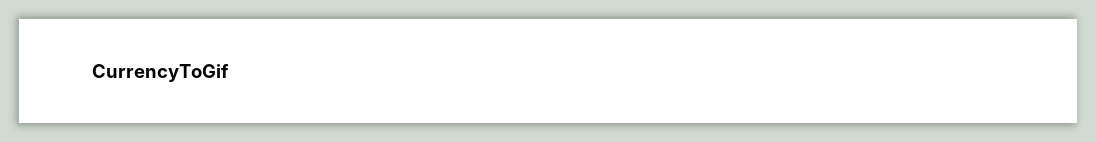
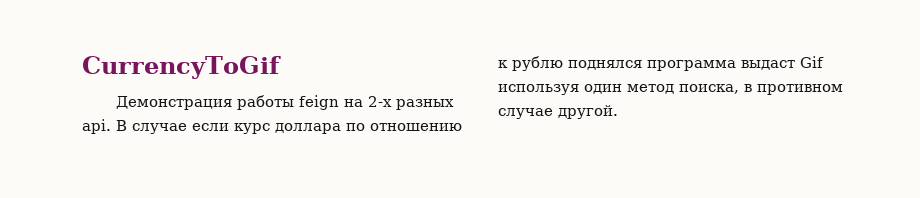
+ Демонстрация работы feign на 2-х разных api. В случае если курс доллара по отношению к рублю поднялся программа выдаст Gif используя один метод поиска, в противном случае другой.

